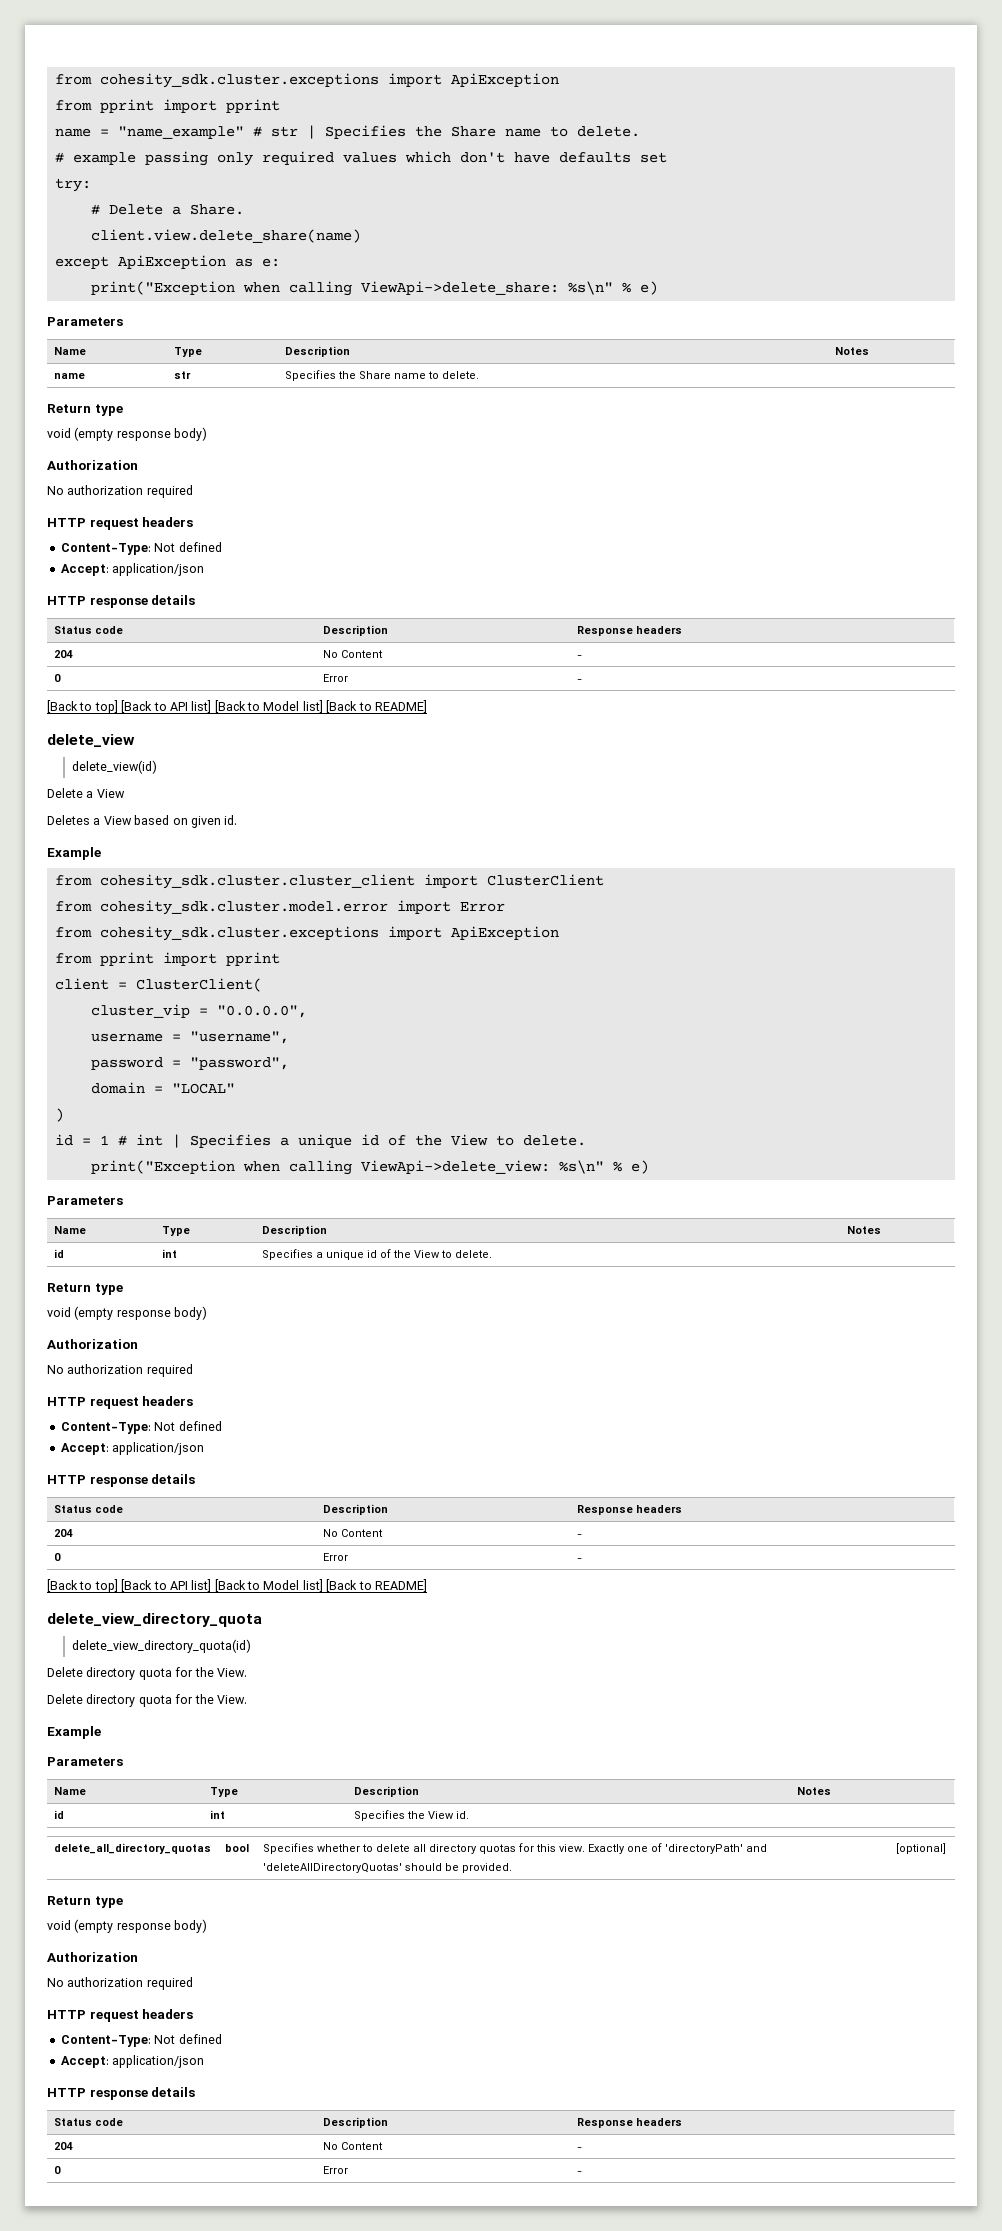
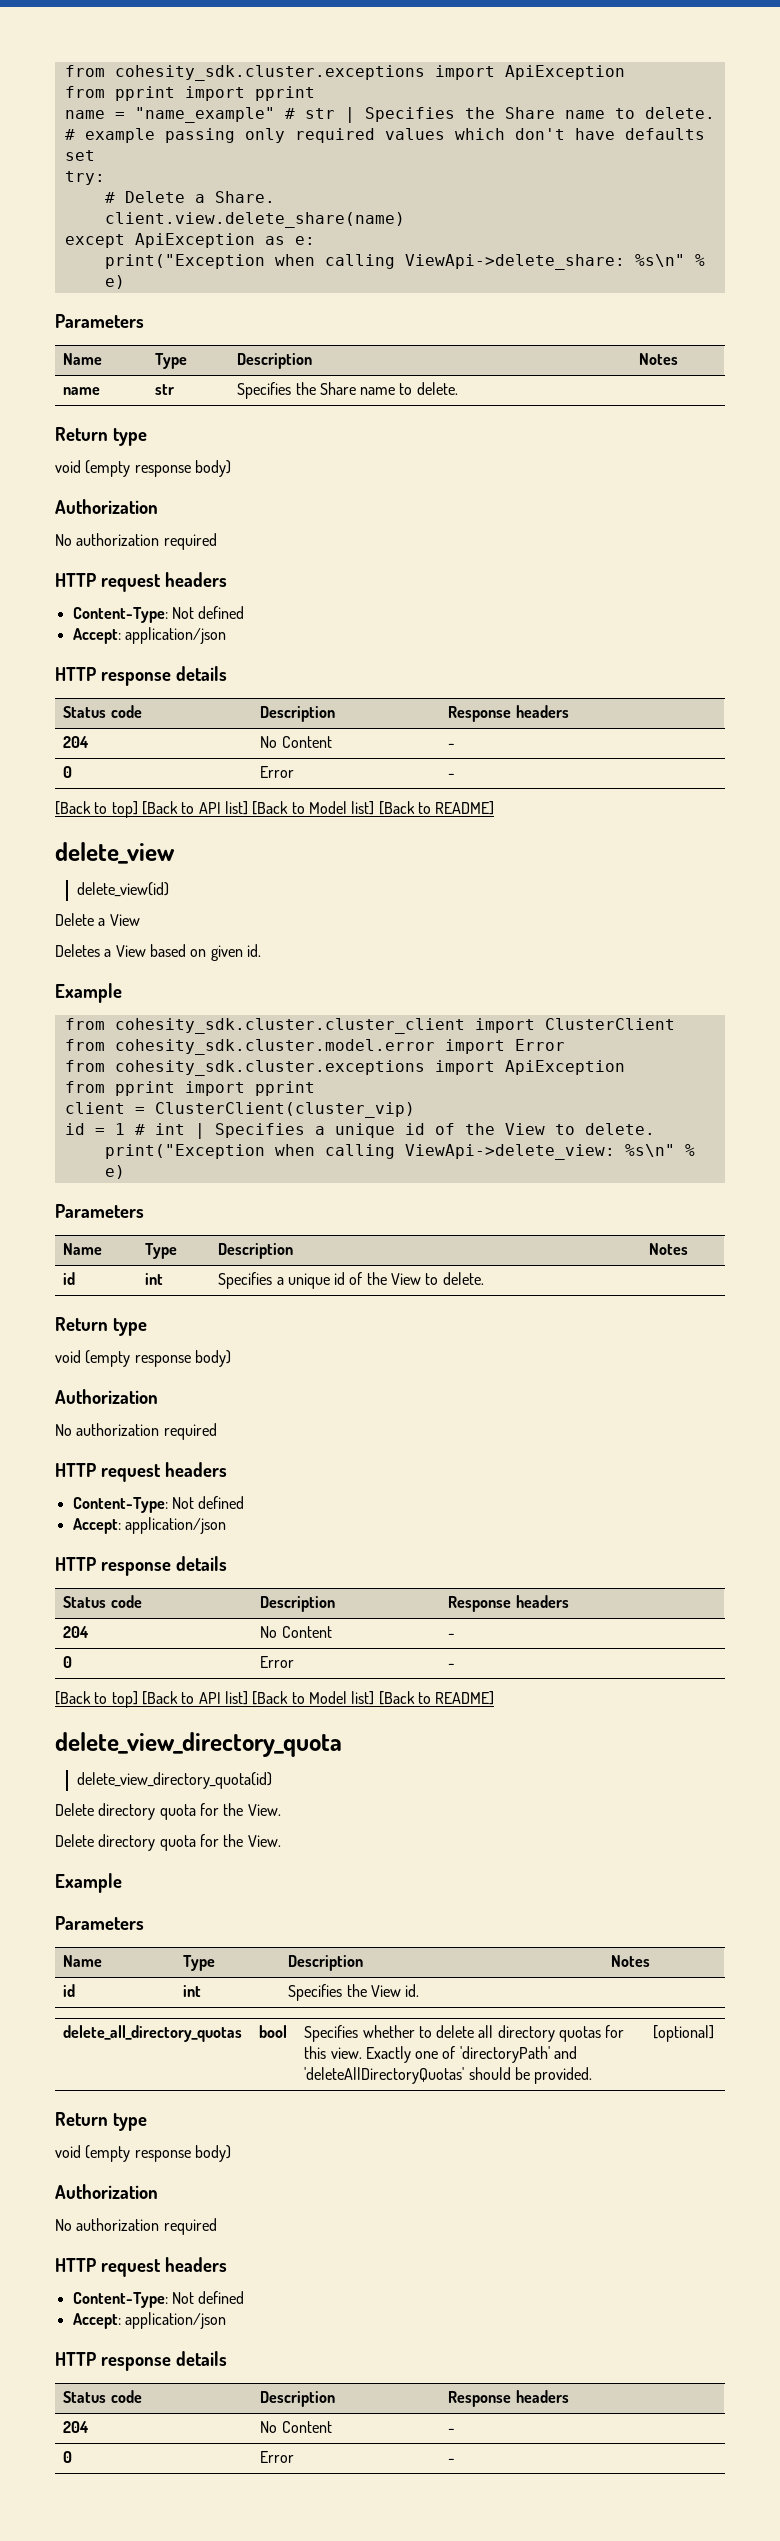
- client = ClusterClient(
- cluster_vip = "0.0.0.0",
- username = "username",
- password = "password",
- domain = "LOCAL"
- )
+ client = ClusterClient(cluster_vip)

